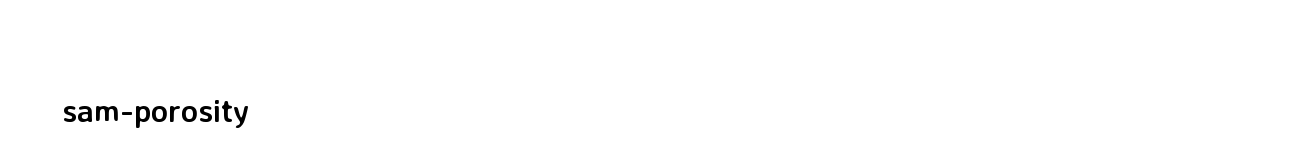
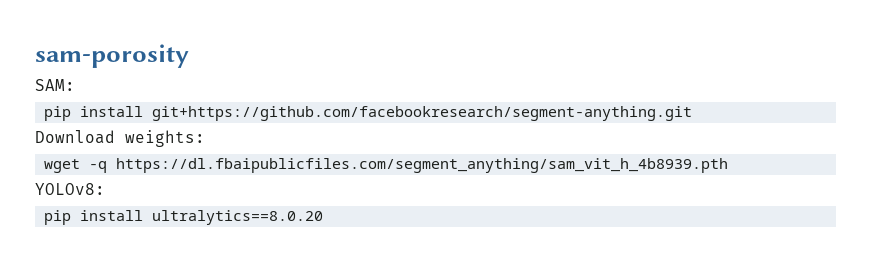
+ SAM:
+ pip install git+https://github.com/facebookresearch/segment-anything.git
+ Download weights:
+ wget -q https://dl.fbaipublicfiles.com/segment_anything/sam_vit_h_4b8939.pth
+ YOLOv8:
+ pip install ultralytics==8.0.20

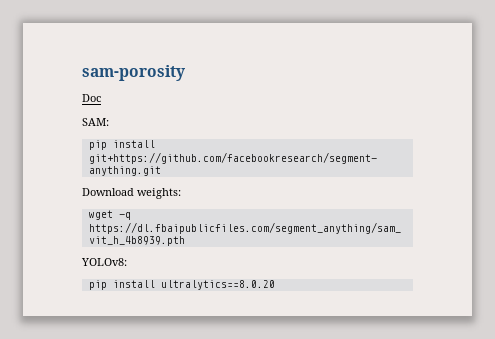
+ Doc

